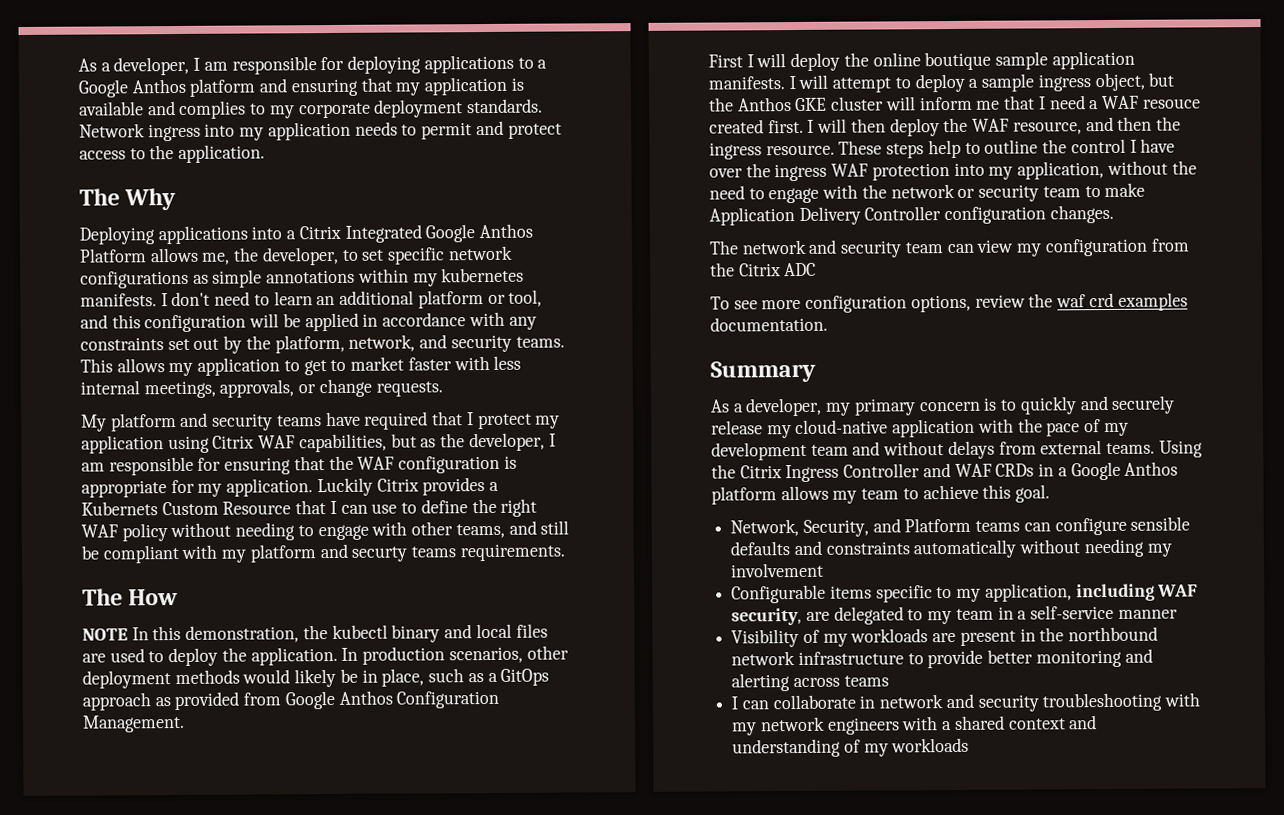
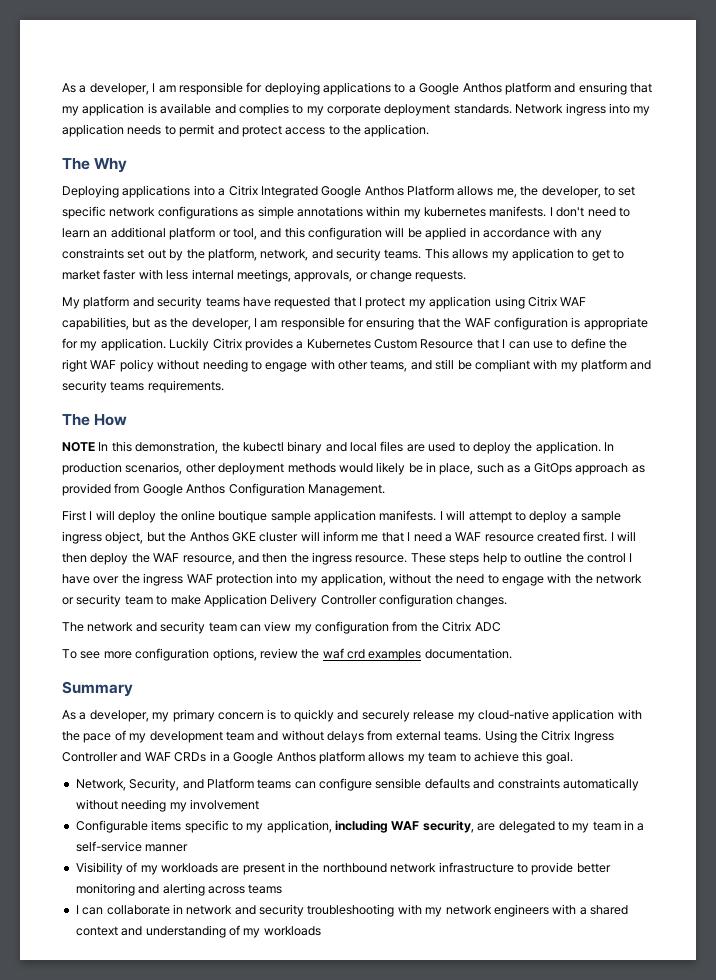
- My platform and security teams have required that I protect my application using Citrix WAF capabilities, but as the developer, I am responsible for ensuring that the WAF configuration is appropriate for my application.
+ My platform and security teams have requested that I protect my application using Citrix WAF capabilities, but as the developer, I am responsible for ensuring that the WAF configuration is appropriate for my application.
- Luckily Citrix provides a Kubernets Custom Resource that I can use to define the right WAF policy without needing to engage with other teams, and still be compliant with my platform and securty teams requirements.
+ Luckily Citrix provides a Kubernetes Custom Resource that I can use to define the right WAF policy without needing to engage with other teams, and still be compliant with my platform and security teams requirements.
- I will attempt to deploy a sample ingress object, but the Anthos GKE cluster will inform me that I need a WAF resouce created first.
+ I will attempt to deploy a sample ingress object, but the Anthos GKE cluster will inform me that I need a WAF resource created first.

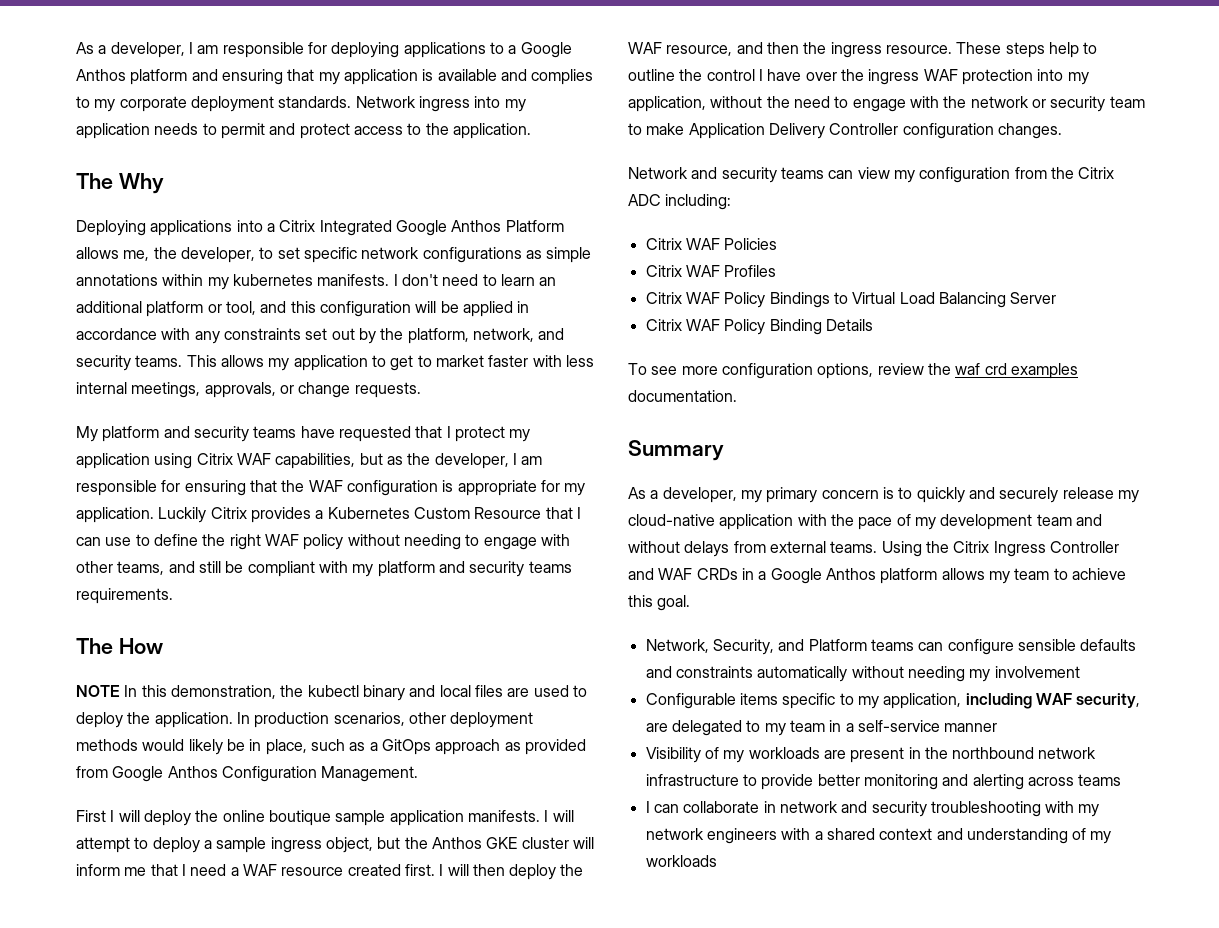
- The network and security team can view my configuration from the Citrix ADC
+ Network and security teams can view my configuration from the Citrix ADC including:
+ Citrix WAF Policies
+ Citrix WAF Profiles
+ Citrix WAF Policy Bindings to Virtual Load Balancing Server
+ Citrix WAF Policy Binding Details

